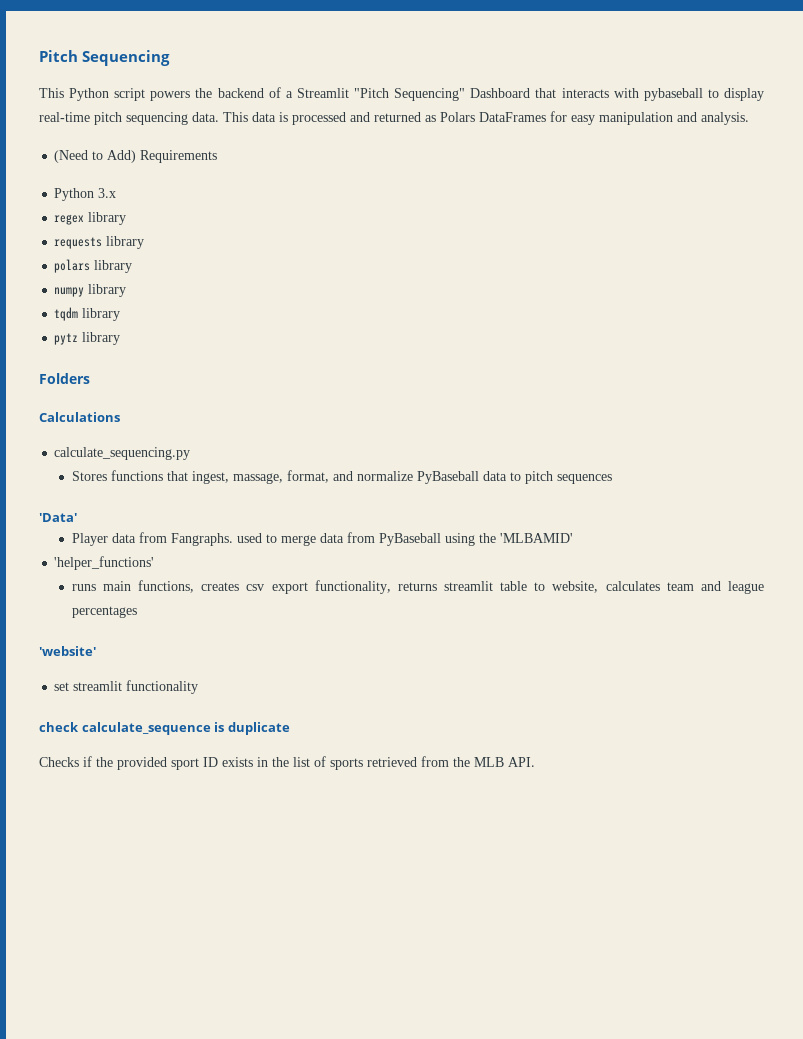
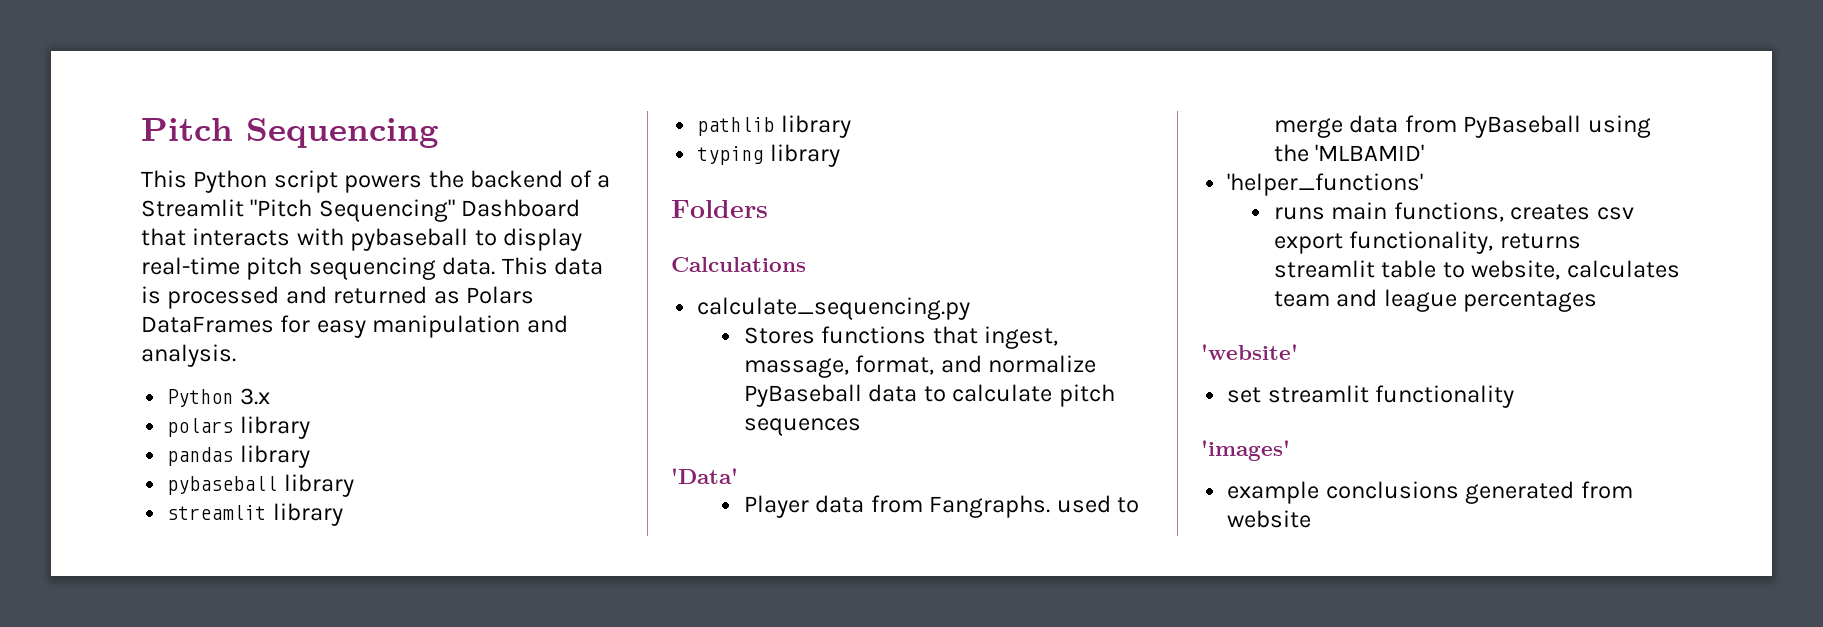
- (Need to Add) Requirements
  Python 3.x
- regex library
- requests library
- numpy library
- tqdm library
- pytz library
+ pandas library
+ pybaseball library
+ streamlit library
+ pathlib library
+ typing library
- Stores functions that ingest, massage, format, and normalize PyBaseball data to pitch sequences
+ Stores functions that ingest, massage, format, and normalize PyBaseball data to calculate pitch sequences
- check calculate_sequence is duplicate
- Checks if the provided sport ID exists in the list of sports retrieved from the MLB API.
+ 'images'
+ example conclusions generated from website

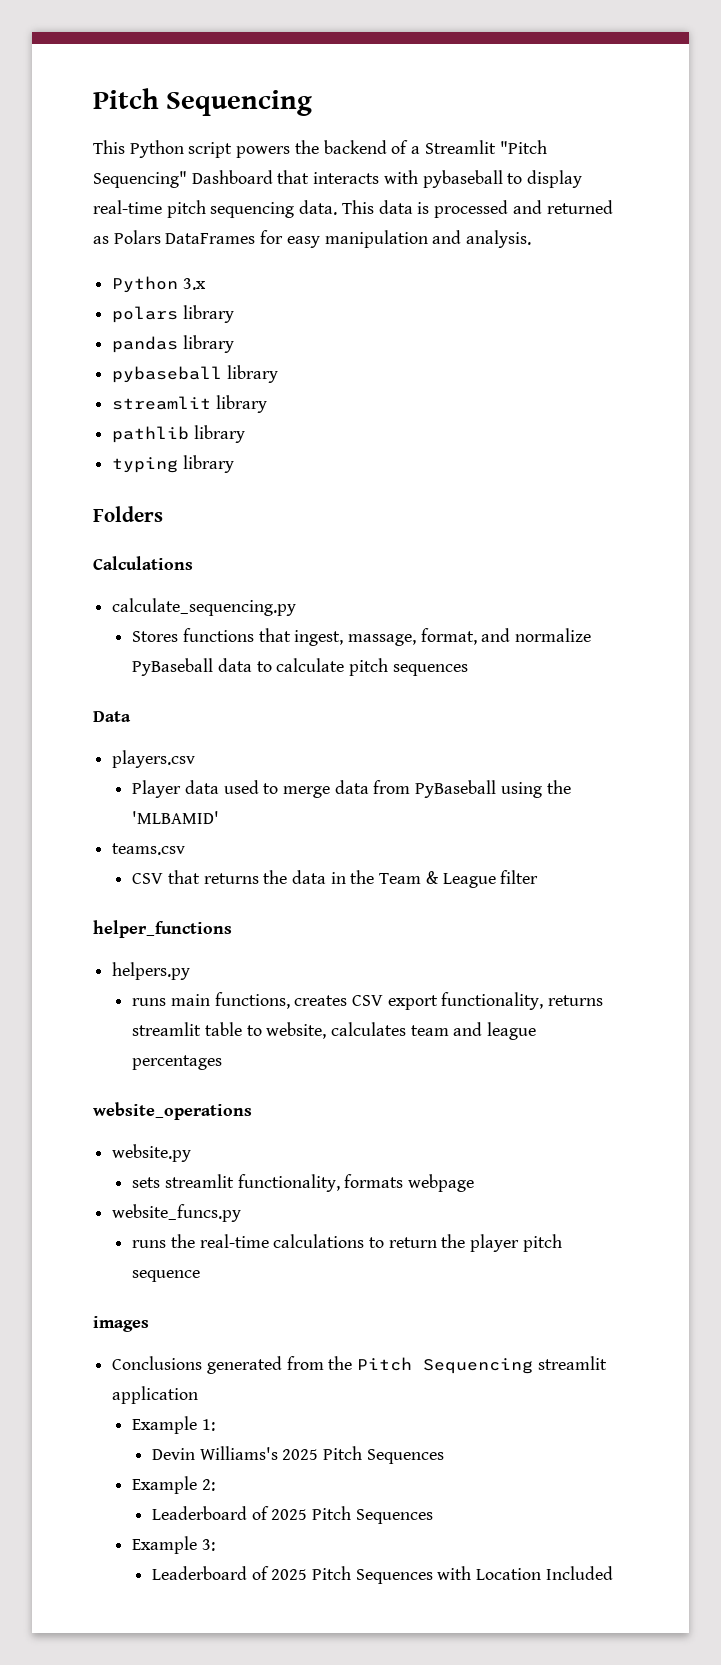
- 'Data'
+ Data
+ players.csv
- Player data from Fangraphs. used to merge data from PyBaseball using the 'MLBAMID'
+ Player data used to merge data from PyBaseball using the 'MLBAMID'
- 'helper_functions'
+ teams.csv
+ CSV that returns the data in the Team & League filter
+ helper_functions
+ helpers.py
- runs main functions, creates csv export functionality, returns streamlit table to website, calculates team and league percentages
+ runs main functions, creates CSV export functionality, returns streamlit table to website, calculates team and league percentages
- 'website'
- set streamlit functionality
- 'images'
- example conclusions generated from website
+ website_operations
+ website.py
+ sets streamlit functionality, formats webpage
+ website_funcs.py
+ runs the real-time calculations to return the player pitch sequence
+ images
+ Conclusions generated from the Pitch Sequencing streamlit application
+ Example 1:
+ Devin Williams's 2025 Pitch Sequences
+ Example 2:
+ Leaderboard of 2025 Pitch Sequences
+ Example 3:
+ Leaderboard of 2025 Pitch Sequences with Location Included

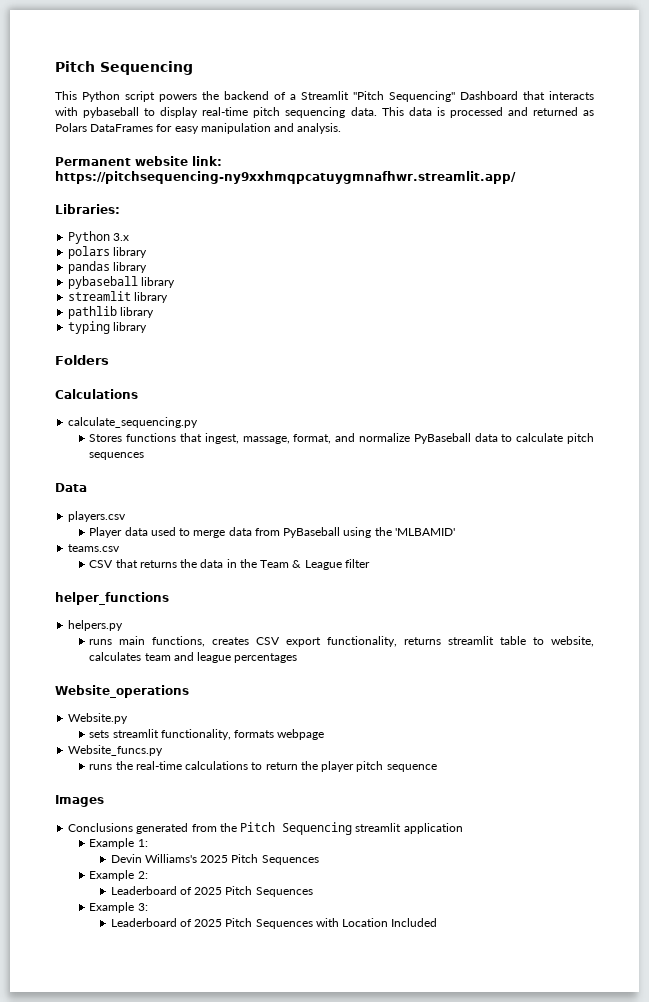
+ Permanent website link: https://pitchsequencing-ny9xxhmqpcatuygmnafhwr.streamlit.app/
+ Libraries:
- website_operations
- website.py
+ Website_operations
+ Website.py
- website_funcs.py
+ Website_funcs.py
- images
+ Images

